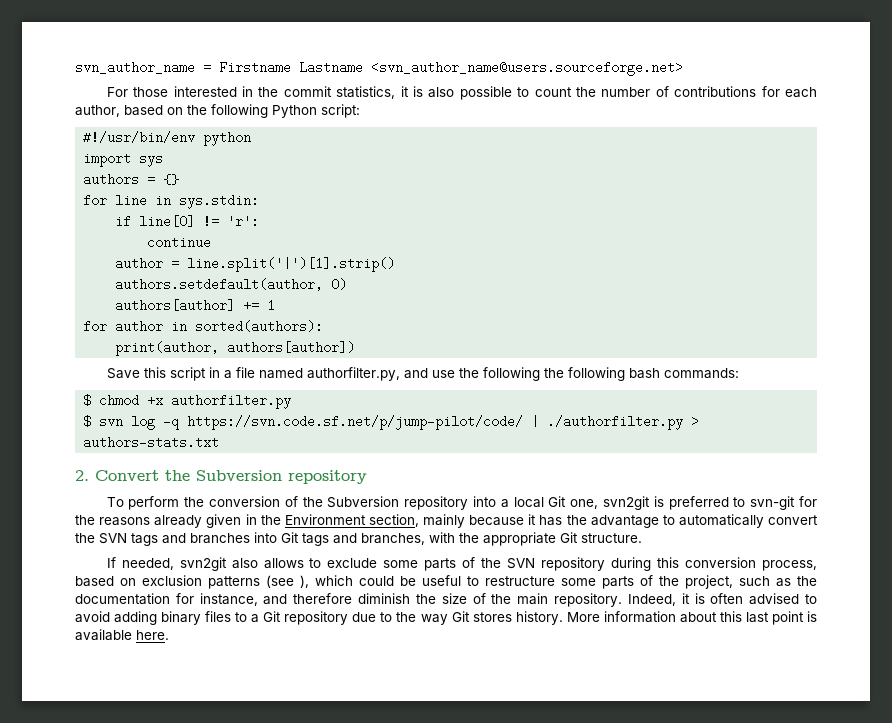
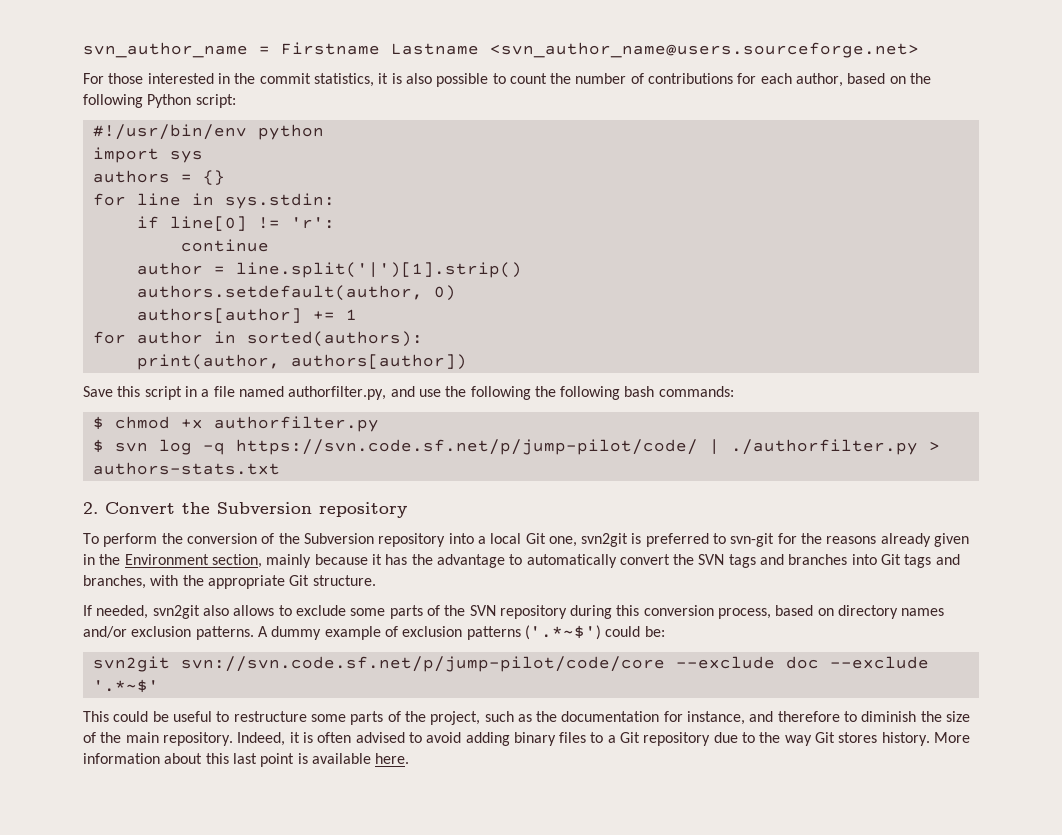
- If needed, svn2git also allows to exclude some parts of the SVN repository during this conversion process, based on exclusion patterns (see ), which could be useful to restructure some parts of the project, such as the documentation for instance, and therefore diminish the size of the main repository.
+ If needed, svn2git also allows to exclude some parts of the SVN repository during this conversion process, based on directory names and/or exclusion patterns. A dummy example of exclusion patterns ('.*~$') could be:
+ svn2git svn://svn.code.sf.net/p/jump-pilot/code/core --exclude doc --exclude '.*~$'
+ This could be useful to restructure some parts of the project, such as the documentation for instance, and therefore to diminish the size of the main repository.

